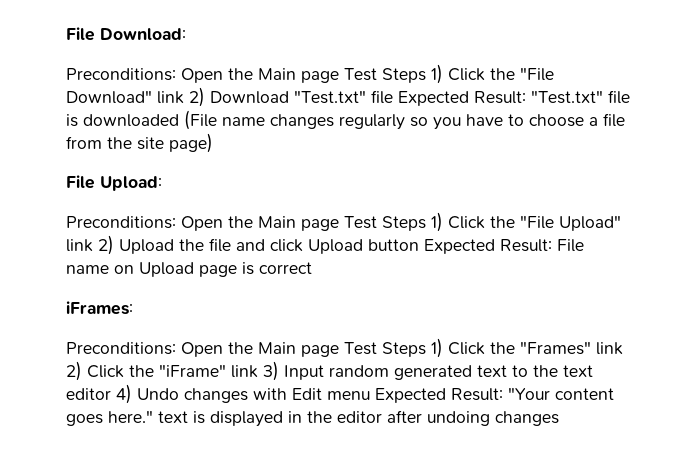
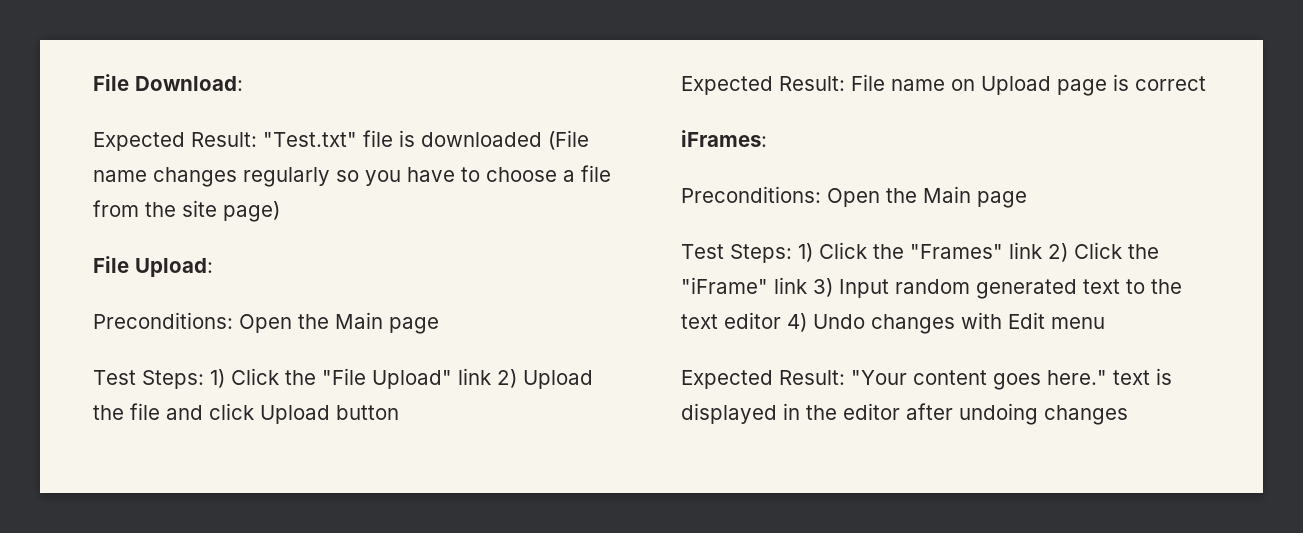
- Preconditions: Open the Main page Test Steps 1) Click the "File Download" link 2) Download "Test.txt" file Expected Result: "Test.txt" file is downloaded (File name changes regularly so you have to choose a file from the site page)
+ Expected Result: "Test.txt" file is downloaded (File name changes regularly so you have to choose a file from the site page)
  File Upload:
- Preconditions: Open the Main page Test Steps 1) Click the "File Upload" link 2) Upload the file and click Upload button Expected Result: File name on Upload page is correct
+ Preconditions: Open the Main page
+ Test Steps: 1) Click the "File Upload" link 2) Upload the file and click Upload button
+ Expected Result: File name on Upload page is correct
  iFrames:
- Preconditions: Open the Main page Test Steps 1) Click the "Frames" link 2) Click the "iFrame" link 3) Input random generated text to the text editor 4) Undo changes with Edit menu Expected Result: "Your content goes here." text is displayed in the editor after undoing changes
+ Preconditions: Open the Main page
+ Test Steps: 1) Click the "Frames" link 2) Click the "iFrame" link 3) Input random generated text to the text editor 4) Undo changes with Edit menu
+ Expected Result: "Your content goes here." text is displayed in the editor after undoing changes

